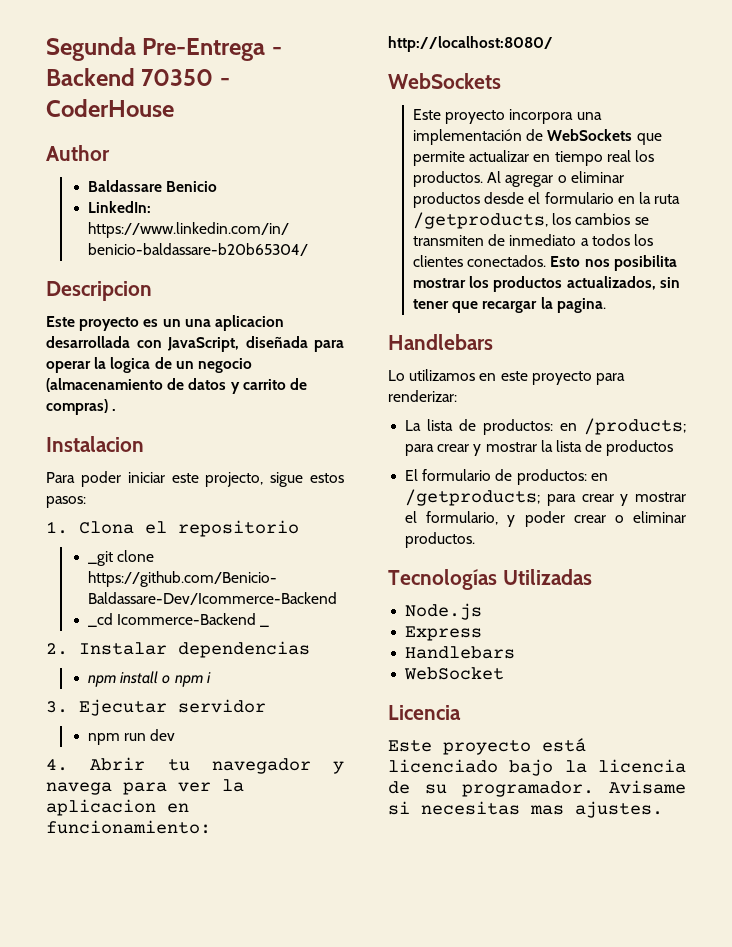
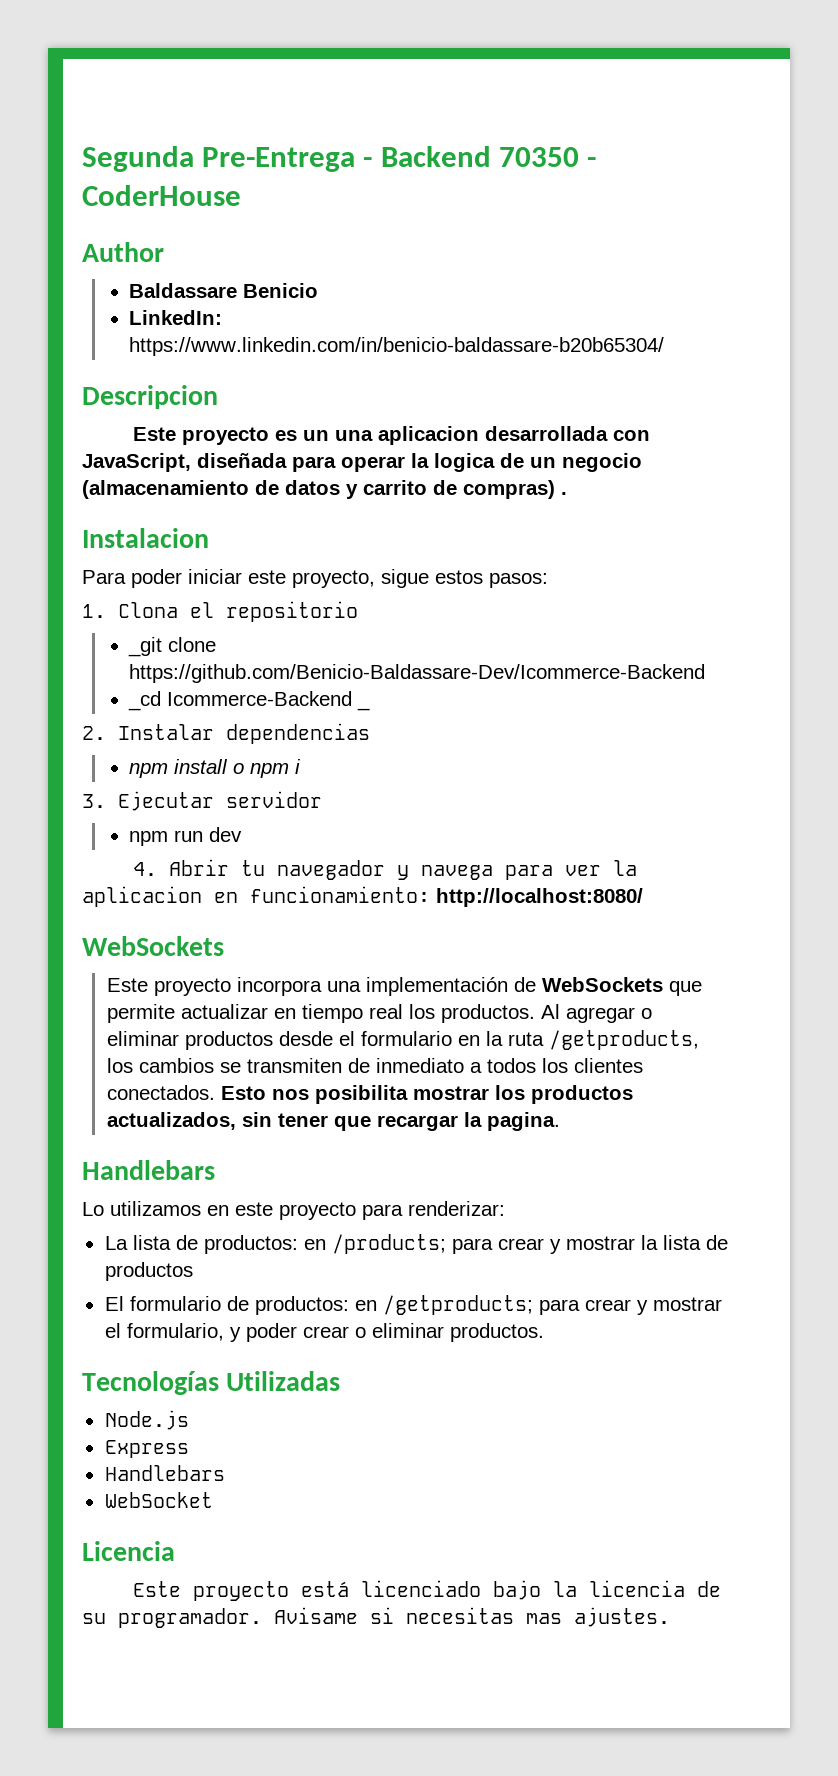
- Para poder iniciar este projecto, sigue estos pasos:
+ Para poder iniciar este proyecto, sigue estos pasos:

